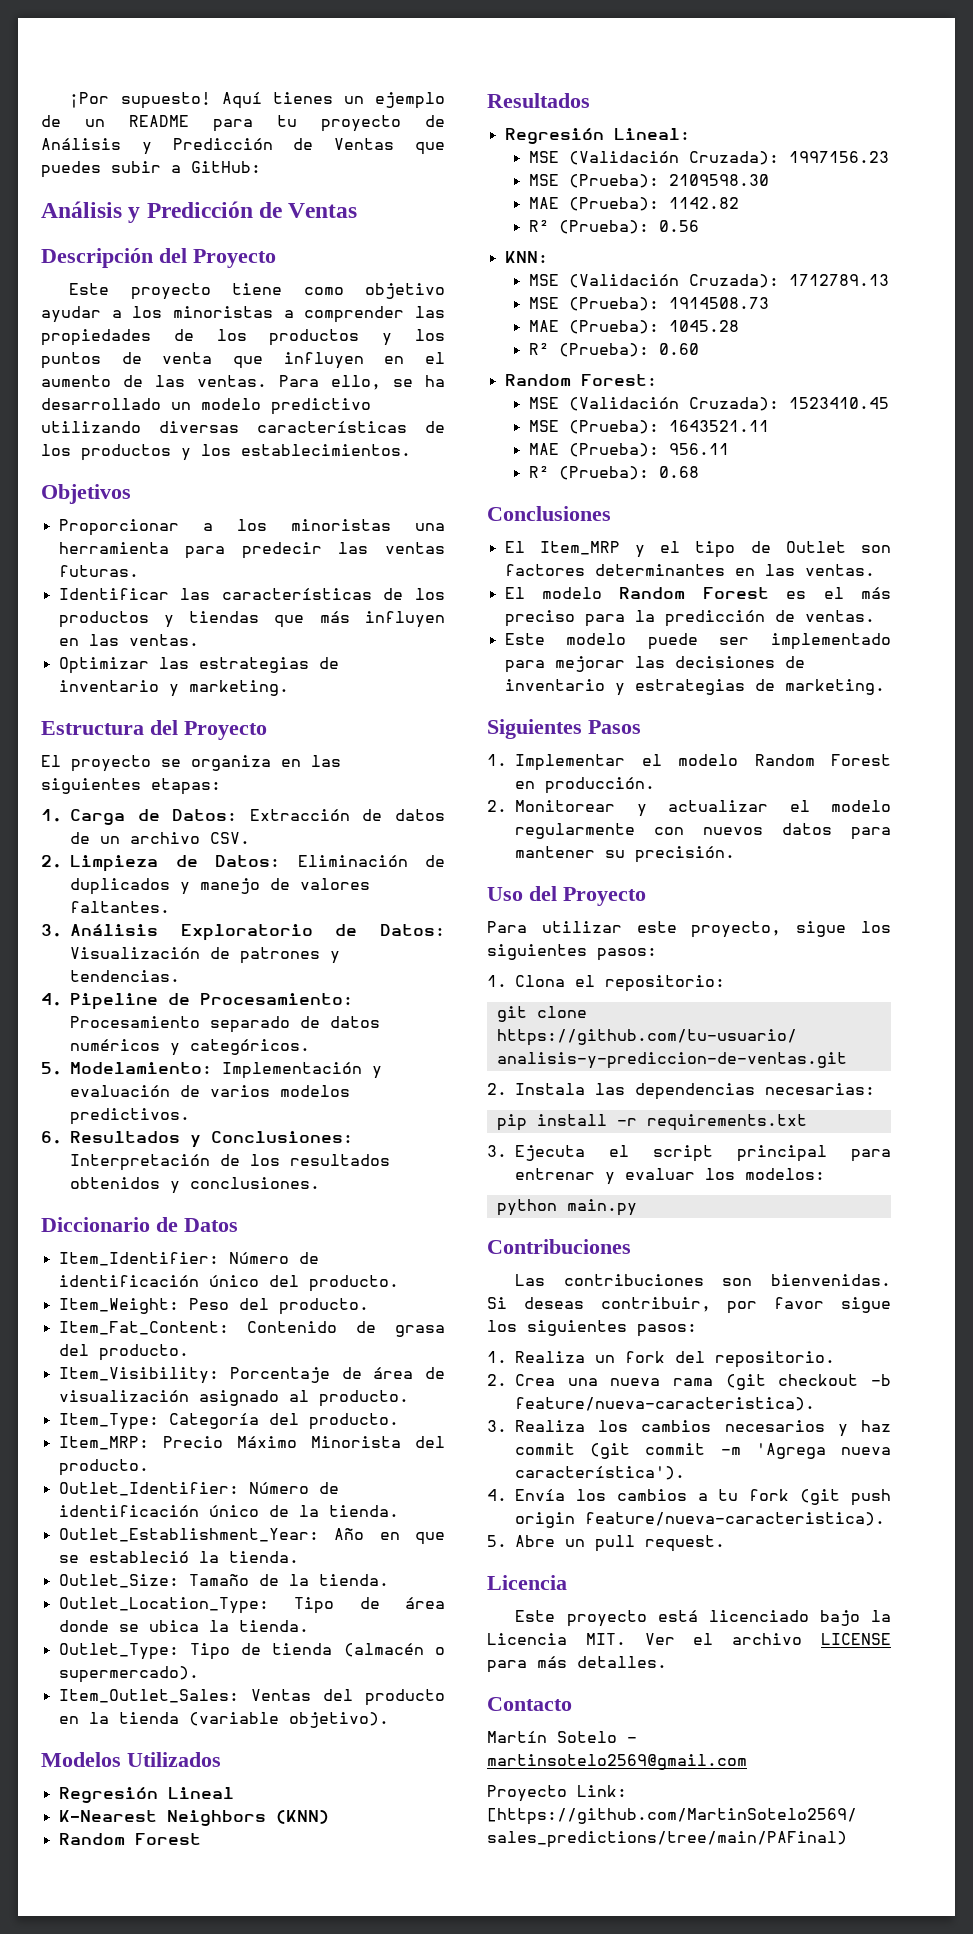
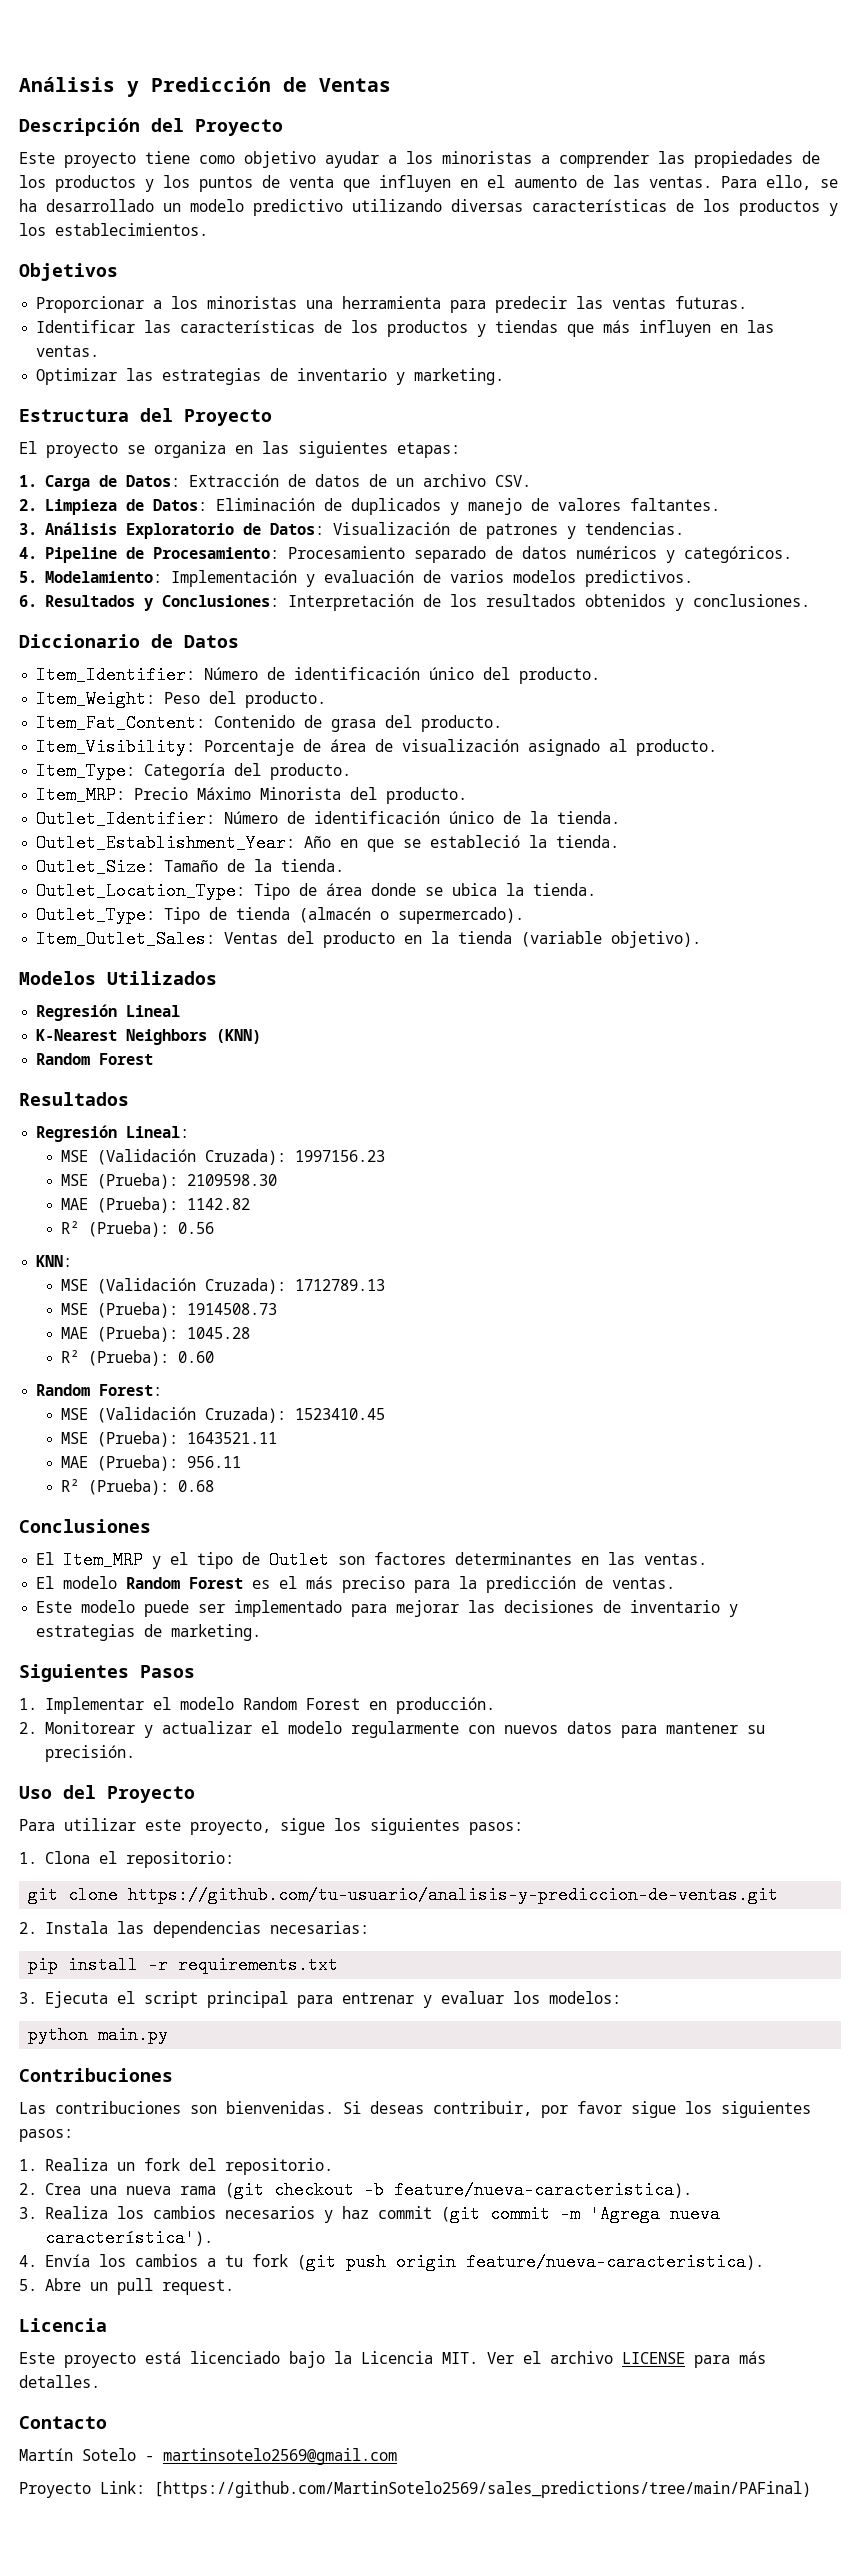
- ¡Por supuesto! Aquí tienes un ejemplo de un README para tu proyecto de Análisis y Predicción de Ventas que puedes subir a GitHub:

